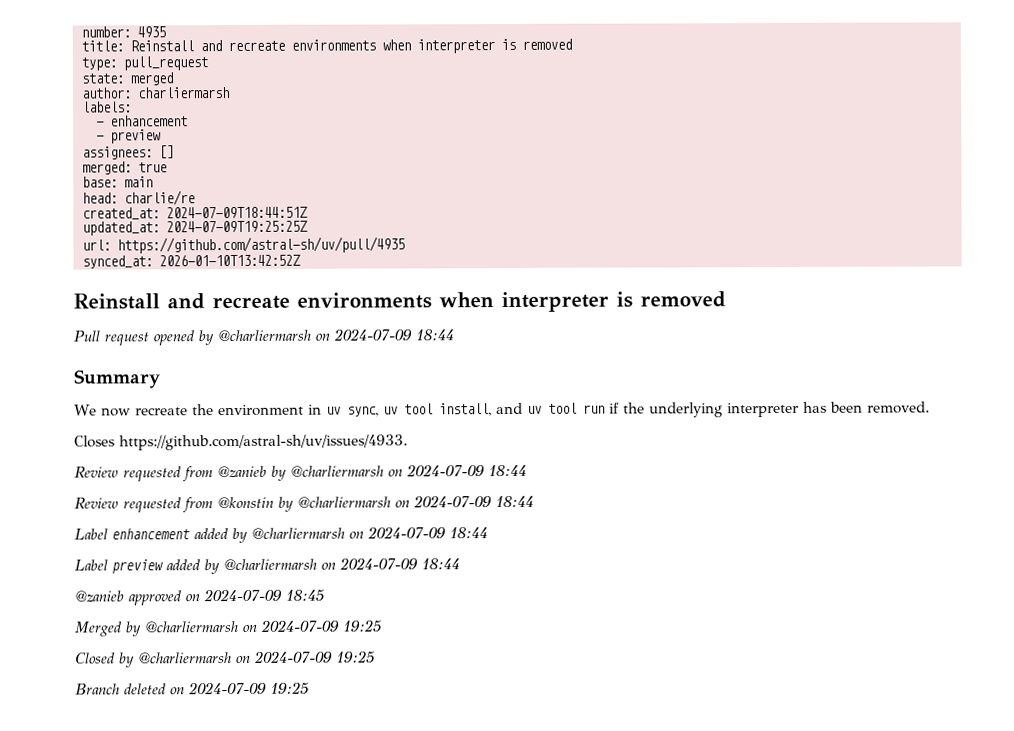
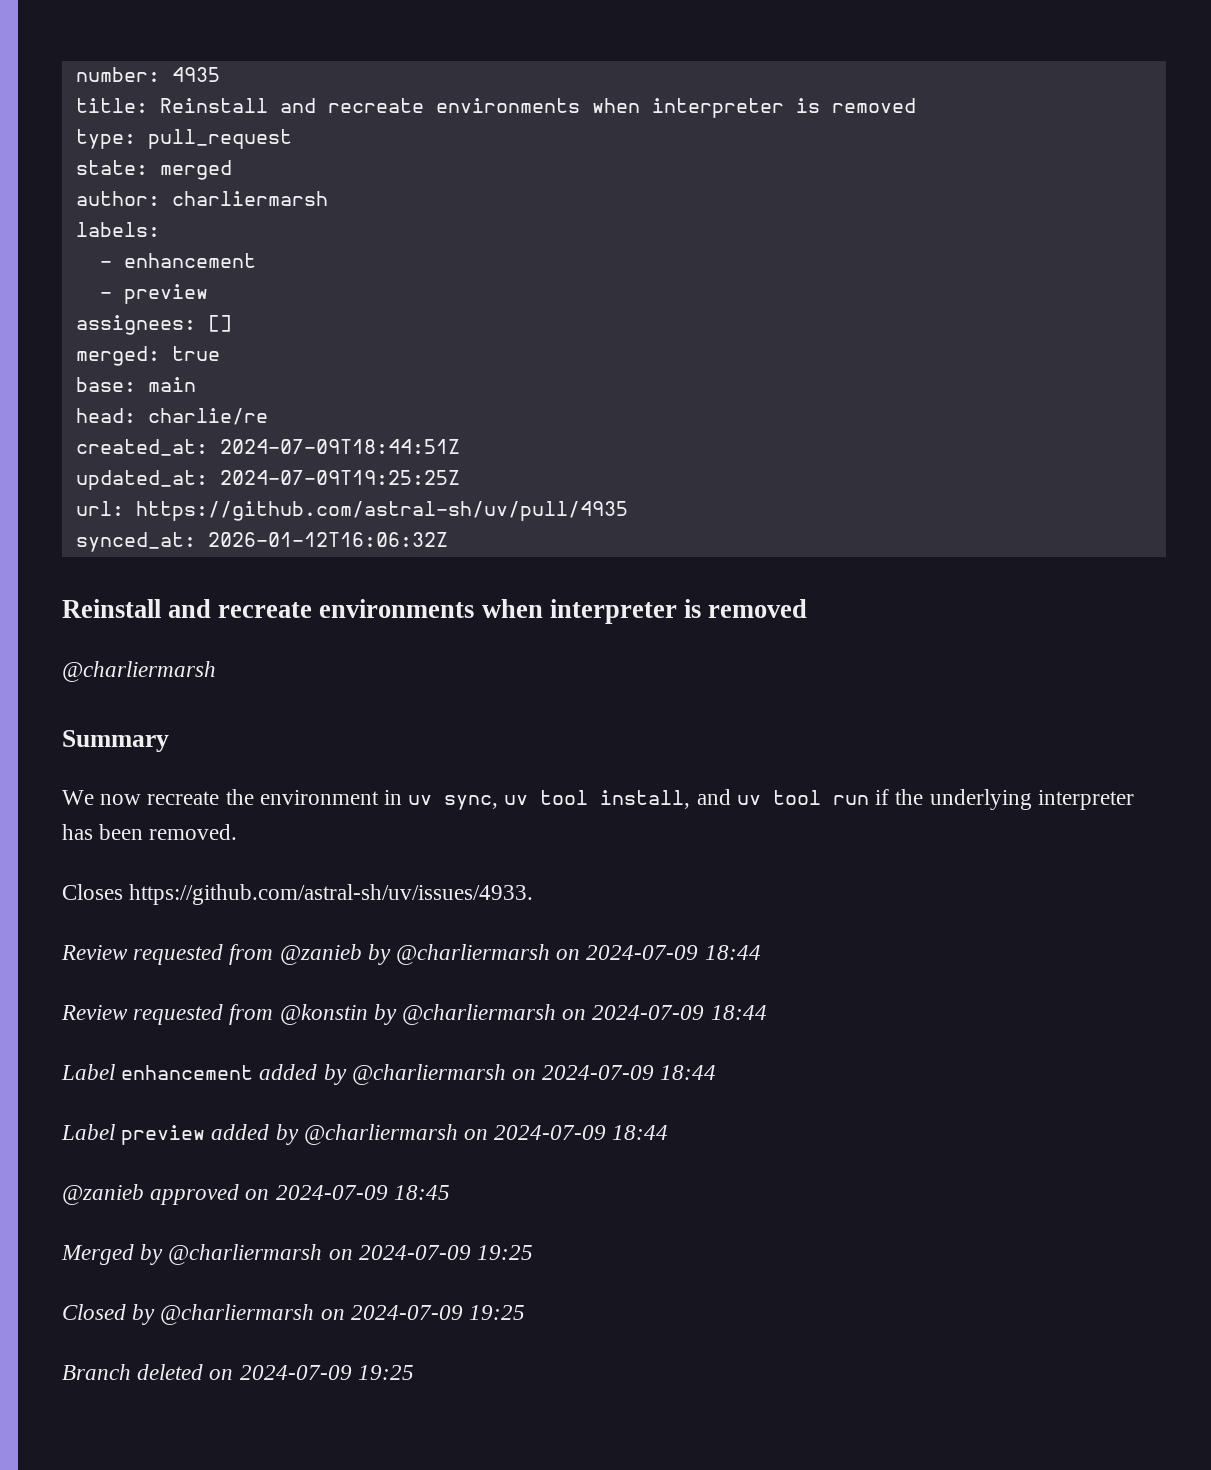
- synced_at: 2026-01-10T13:42:52Z
+ synced_at: 2026-01-12T16:06:32Z
  Reinstall and recreate environments when interpreter is removed
- Pull request opened by @charliermarsh on 2024-07-09 18:44
+ @charliermarsh

